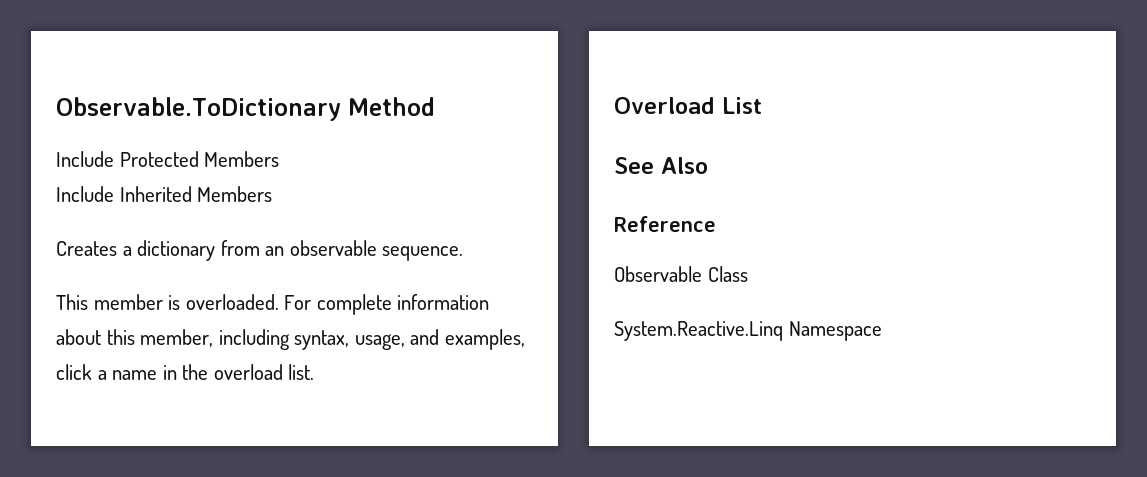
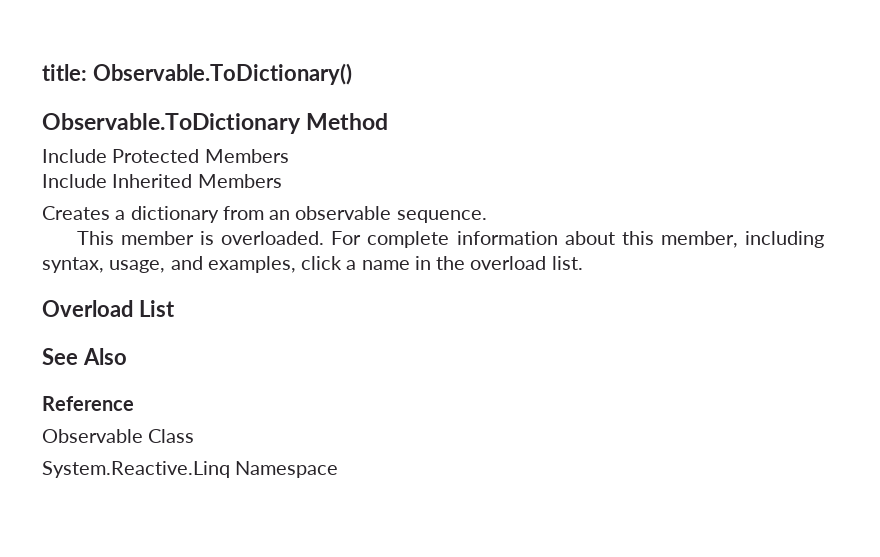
+ title: Observable.ToDictionary()

